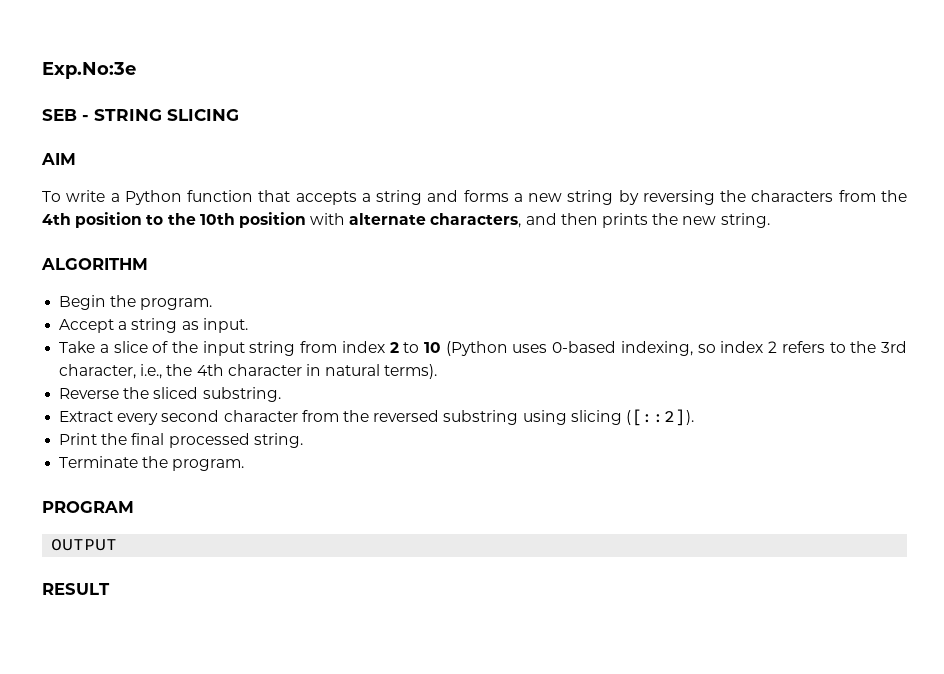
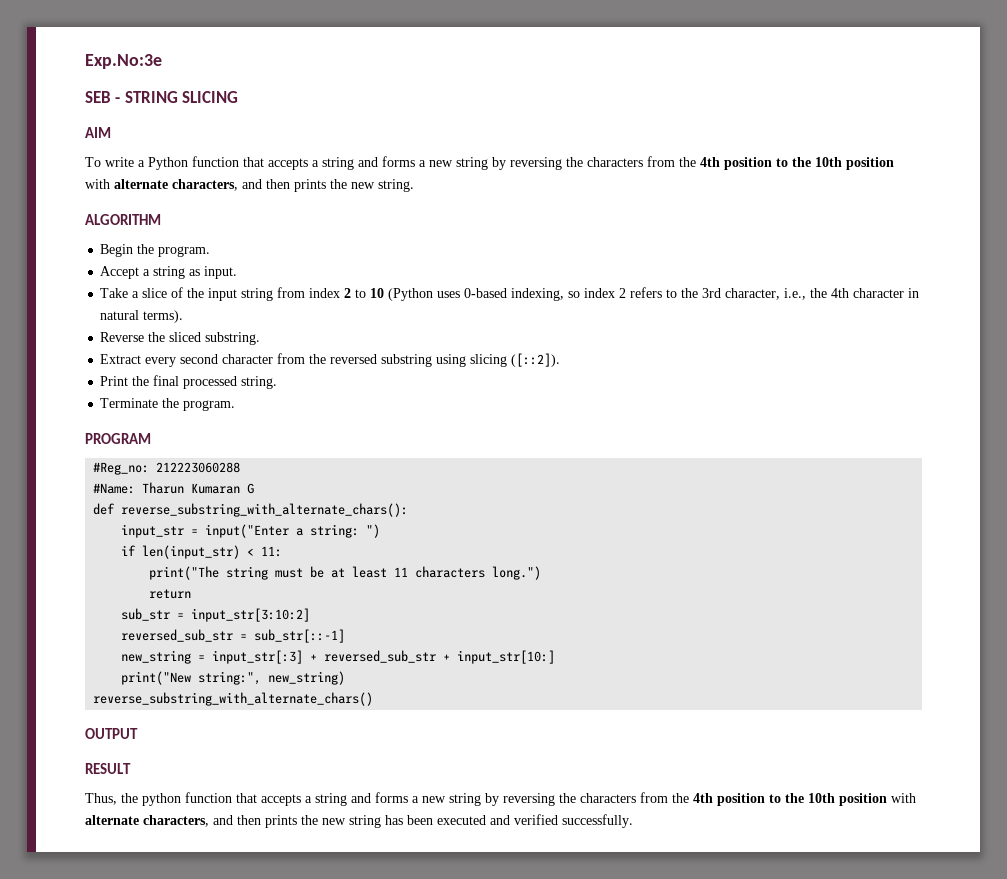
+ #Reg_no: 212223060288
+ #Name: Tharun Kumaran G
+ def reverse_substring_with_alternate_chars():
+ input_str = input("Enter a string: ")
+ if len(input_str) < 11:
+ print("The string must be at least 11 characters long.")
+ return
+ sub_str = input_str[3:10:2]
+ reversed_sub_str = sub_str[::-1]
+ new_string = input_str[:3] + reversed_sub_str + input_str[10:]
+ print("New string:", new_string)
+ reverse_substring_with_alternate_chars()
  OUTPUT
  RESULT
+ Thus, the python function that accepts a string and forms a new string by reversing the characters from the 4th position to the 10th position with alternate characters, and then prints the new string has been executed and verified successfully.

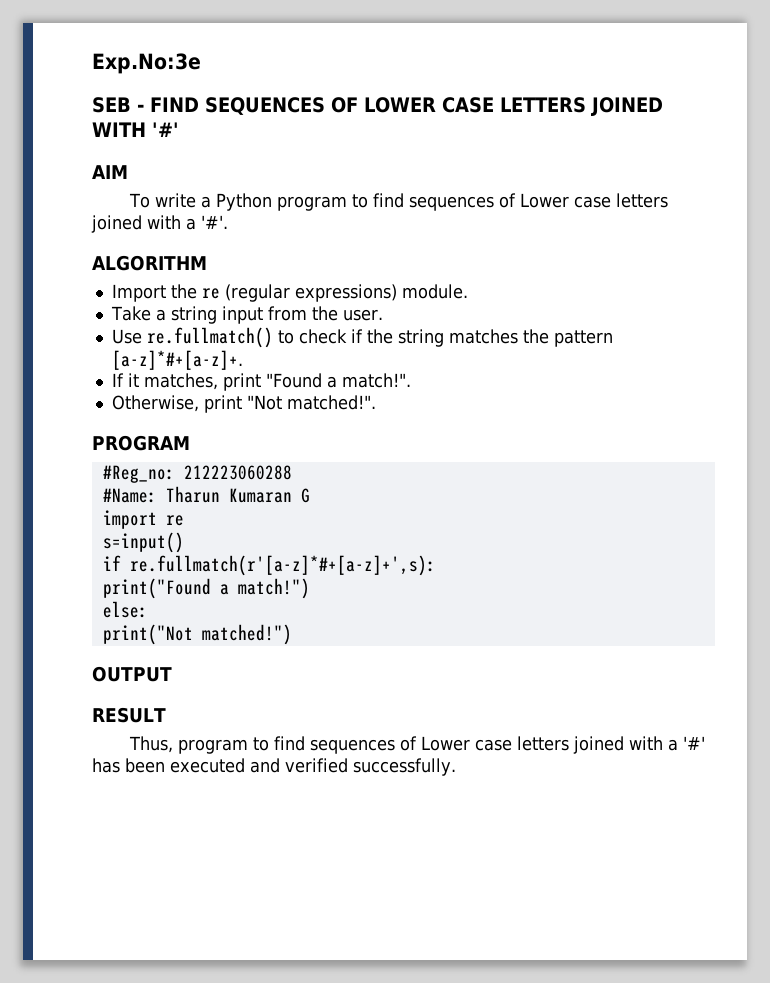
- SEB - STRING SLICING
+ SEB - FIND SEQUENCES OF LOWER CASE LETTERS JOINED WITH '#'
- To write a Python function that accepts a string and forms a new string by reversing the characters from the 4th position to the 10th position with alternate characters, and then prints the new string.
+ To write a Python program to find sequences of Lower case letters joined with a '#'.
  ALGORITHM
- Begin the program.
- Accept a string as input.
- Take a slice of the input string from index 2 to 10 (Python uses 0-based indexing, so index 2 refers to the 3rd character, i.e., the 4th character in natural terms).
- Reverse the sliced substring.
- Extract every second character from the reversed substring using slicing ([::2]).
- Print the final processed string.
- Terminate the program.
+ Import the re (regular expressions) module.
+ Take a string input from the user.
+ Use re.fullmatch() to check if the string matches the pattern [a-z]*#+[a-z]+.
+ If it matches, print "Found a match!".
+ Otherwise, print "Not matched!".
- def reverse_substring_with_alternate_chars():
- input_str = input("Enter a string: ")
- if len(input_str) < 11:
- print("The string must be at least 11 characters long.")
- return
- sub_str = input_str[3:10:2]
- reversed_sub_str = sub_str[::-1]
- new_string = input_str[:3] + reversed_sub_str + input_str[10:]
- print("New string:", new_string)
- reverse_substring_with_alternate_chars()
+ import re
+ s=input()
+ if re.fullmatch(r'[a-z]*#+[a-z]+',s):
+ print("Found a match!")
+ else:
+ print("Not matched!")
  OUTPUT
  RESULT
- Thus, the python function that accepts a string and forms a new string by reversing the characters from the 4th position to the 10th position with alternate characters, and then prints the new string has been executed and verified successfully.
+ Thus, program to find sequences of Lower case letters joined with a '#' has been executed and verified successfully.

